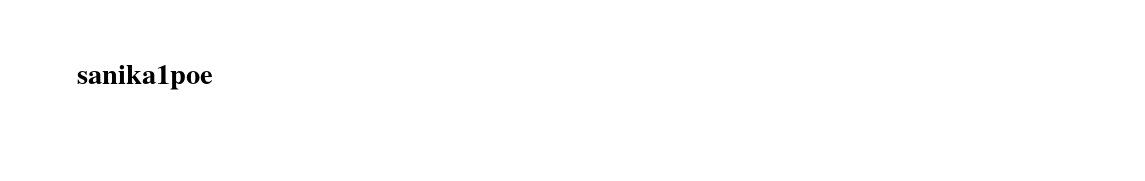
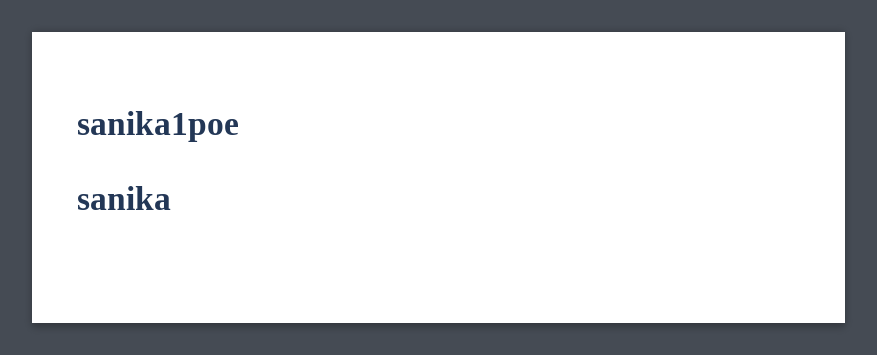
+ sanika

